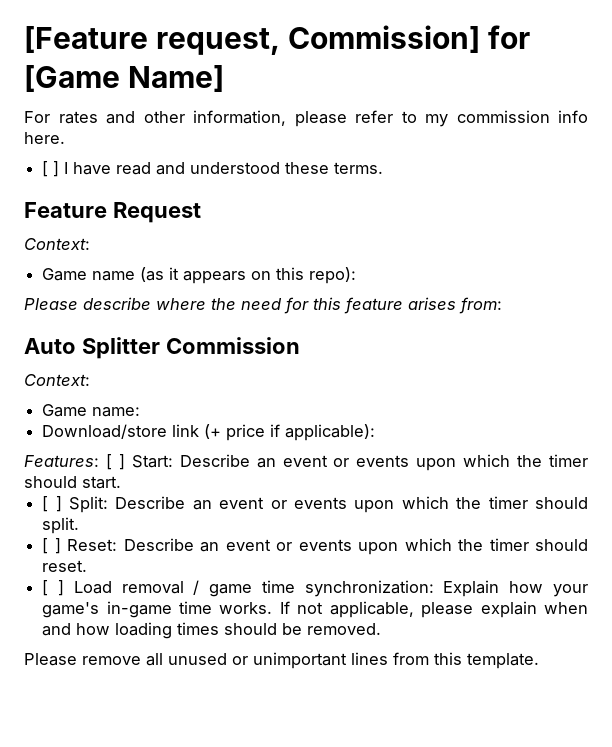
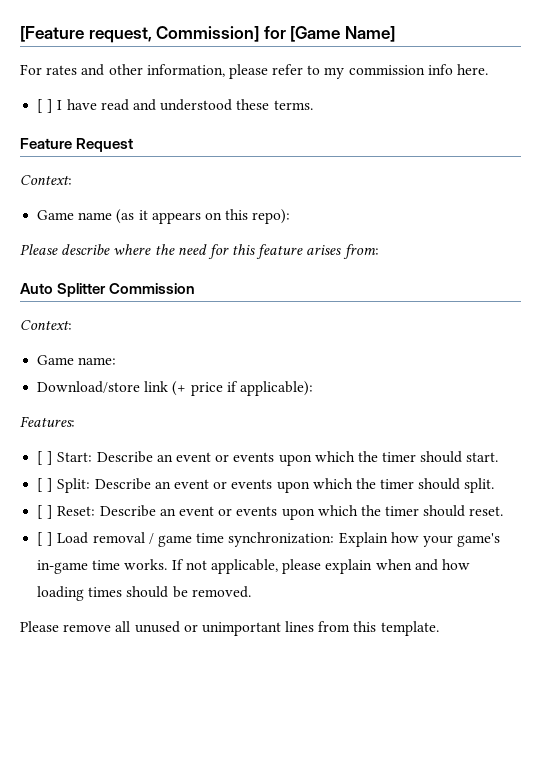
- Features: [ ] Start: Describe an event or events upon which the timer should start.
+ Features:
+ [ ] Start: Describe an event or events upon which the timer should start.

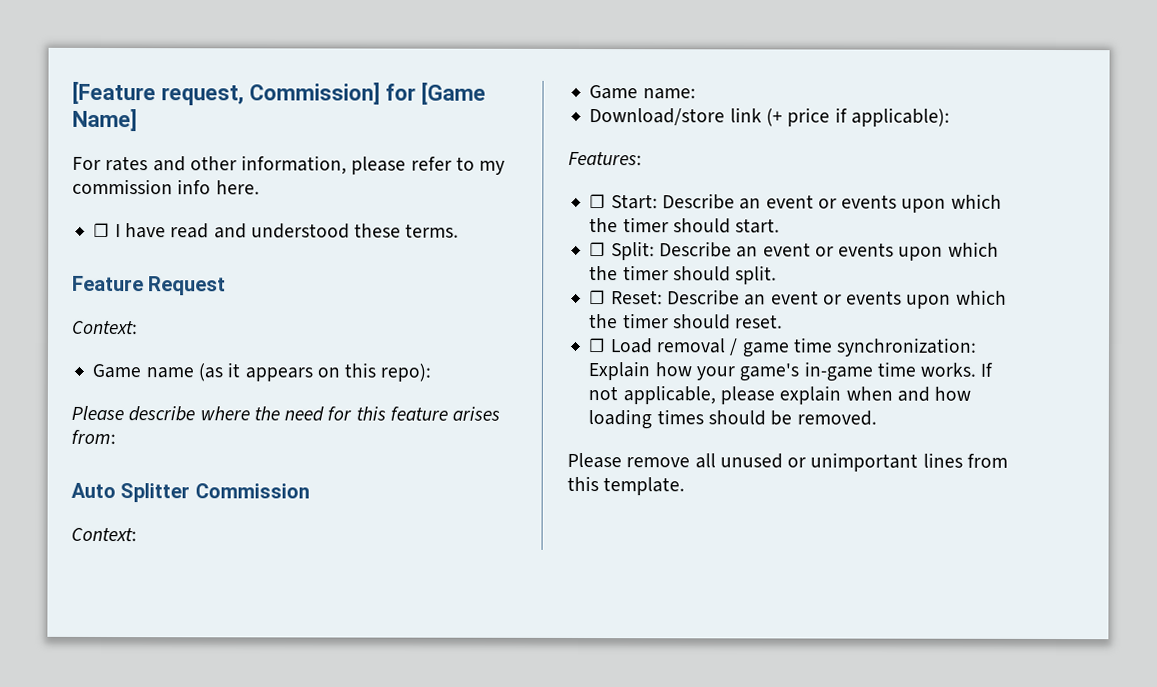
- [ ] I have read and understood these terms.
+ ☐ I have read and understood these terms.
- [ ] Start: Describe an event or events upon which the timer should start.
+ ☐ Start: Describe an event or events upon which the timer should start.
- [ ] Split: Describe an event or events upon which the timer should split.
+ ☐ Split: Describe an event or events upon which the timer should split.
- [ ] Reset: Describe an event or events upon which the timer should reset.
+ ☐ Reset: Describe an event or events upon which the timer should reset.
- [ ] Load removal / game time synchronization: Explain how your game's in-game time works.
+ ☐ Load removal / game time synchronization: Explain how your game's in-game time works.

